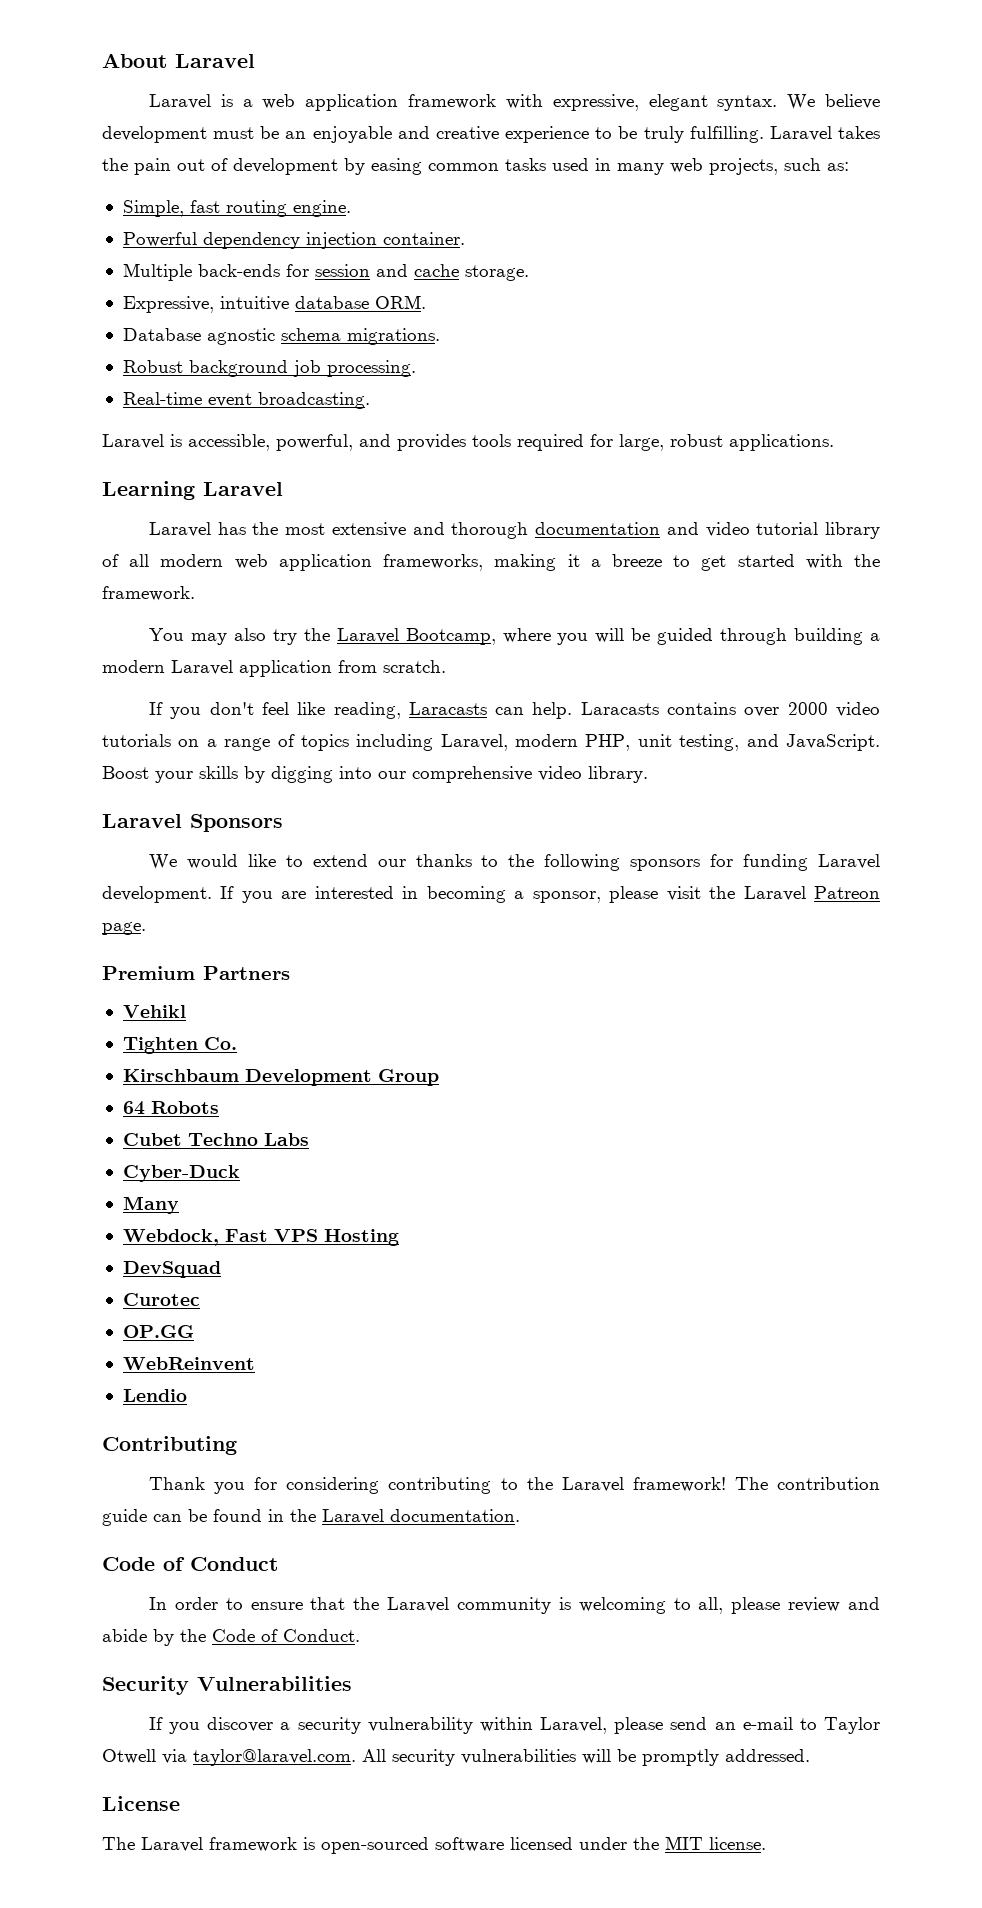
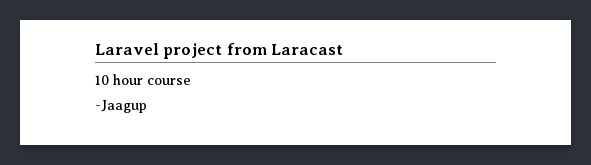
- About Laravel
- Laravel is a web application framework with expressive, elegant syntax. We believe development must be an enjoyable and creative experience to be truly fulfilling. Laravel takes the pain out of development by easing common tasks used in many web projects, such as:
- Simple, fast routing engine.
- Powerful dependency injection container.
- Multiple back-ends for session and cache storage.
- Expressive, intuitive database ORM.
- Database agnostic schema migrations.
- Robust background job processing.
- Real-time event broadcasting.
- Laravel is accessible, powerful, and provides tools required for large, robust applications.
- Learning Laravel
- Laravel has the most extensive and thorough documentation and video tutorial library of all modern web application frameworks, making it a breeze to get started with the framework.
- You may also try the Laravel Bootcamp, where you will be guided through building a modern Laravel application from scratch.
- If you don't feel like reading, Laracasts can help. Laracasts contains over 2000 video tutorials on a range of topics including Laravel, modern PHP, unit testing, and JavaScript. Boost your skills by digging into our comprehensive video library.
- Laravel Sponsors
- We would like to extend our thanks to the following sponsors for funding Laravel development. If you are interested in becoming a sponsor, please visit the Laravel Patreon page.
- Premium Partners
- Vehikl
- Tighten Co.
- Kirschbaum Development Group
- 64 Robots
- Cubet Techno Labs
- Cyber-Duck
- Many
- Webdock, Fast VPS Hosting
- DevSquad
- Curotec
- OP.GG
- WebReinvent
- Lendio
- Contributing
- Thank you for considering contributing to the Laravel framework! The contribution guide can be found in the Laravel documentation.
- Code of Conduct
- In order to ensure that the Laravel community is welcoming to all, please review and abide by the Code of Conduct.
- Security Vulnerabilities
- If you discover a security vulnerability within Laravel, please send an e-mail to Taylor Otwell via taylor@laravel.com. All security vulnerabilities will be promptly addressed.
- License
- The Laravel framework is open-sourced software licensed under the MIT license.
+ Laravel project from Laracast
+ 10 hour course
+ -Jaagup

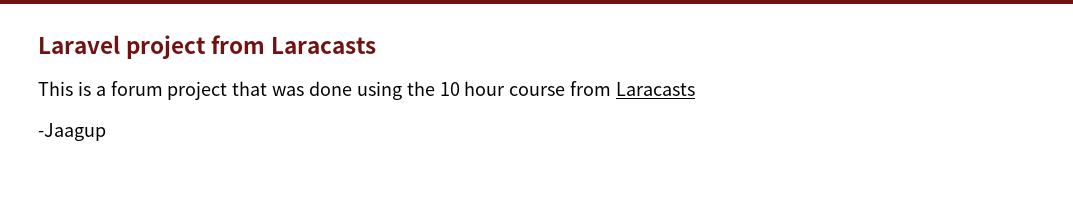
- Laravel project from Laracast
- 10 hour course
+ Laravel project from Laracasts
+ This is a forum project that was done using the 10 hour course from Laracasts

